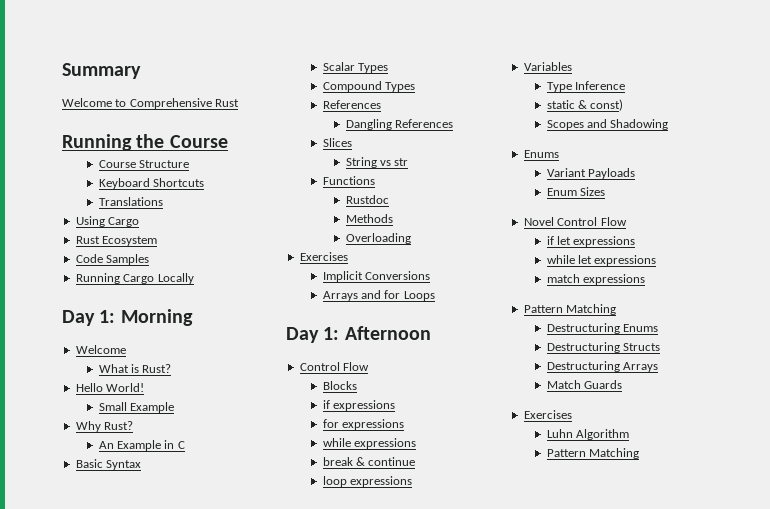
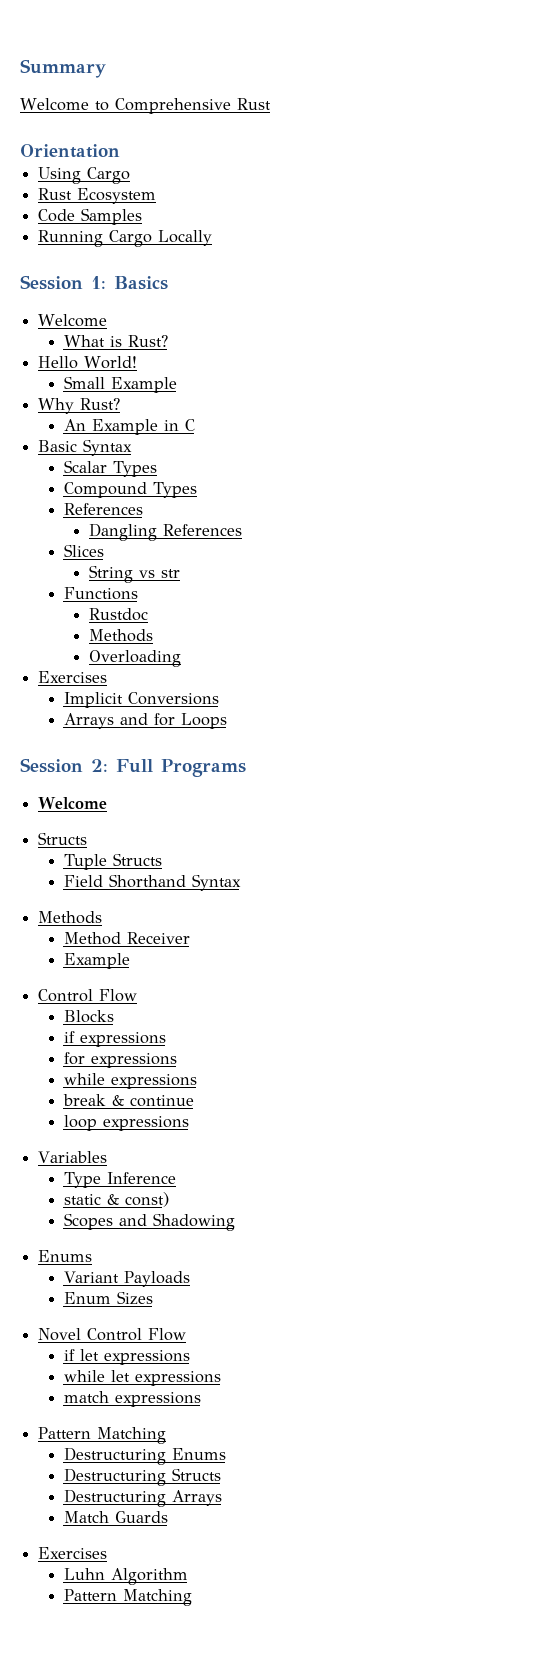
- Running the Course
- Course Structure
- Keyboard Shortcuts
- Translations
+ Orientation
- Day 1: Morning
+ Session 1: Basics
- Day 1: Afternoon
+ Session 2: Full Programs
+ Welcome
+ Structs
+ Tuple Structs
+ Field Shorthand Syntax
+ Methods
+ Method Receiver
+ Example

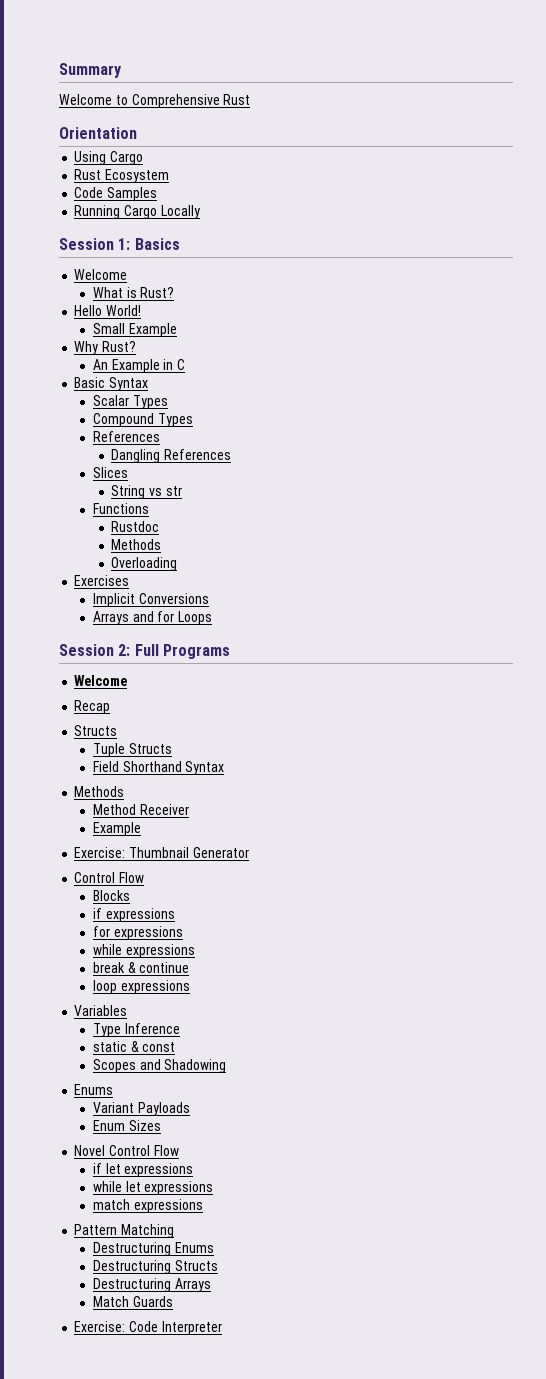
+ Recap
+ Exercise: Thumbnail Generator
- static & const)
+ static & const
  Match Guards
- Exercises
- Luhn Algorithm
- Pattern Matching
+ Exercise: Code Interpreter

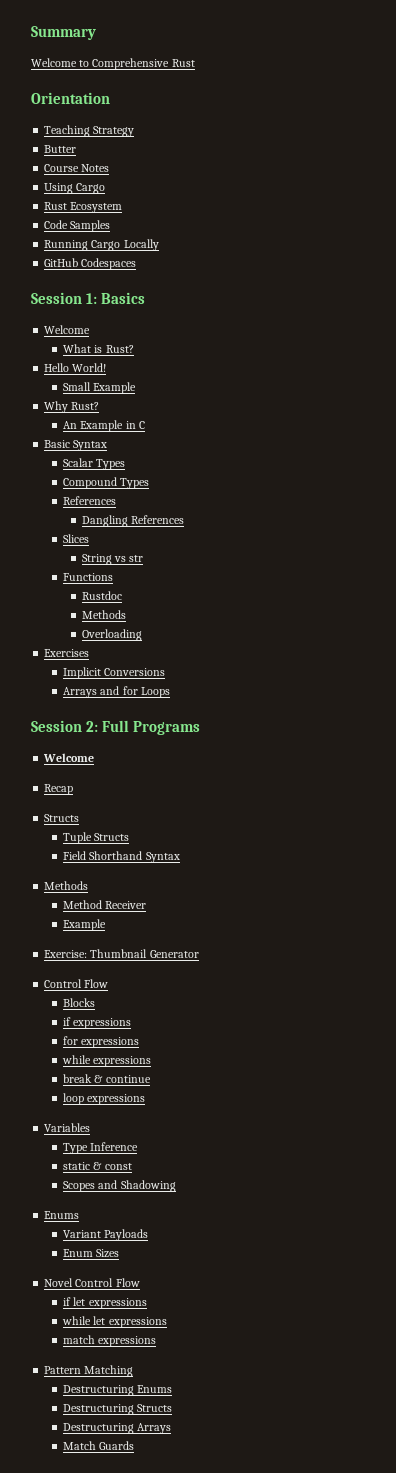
+ Teaching Strategy
+ Butter
+ Course Notes
+ GitHub Codespaces
- Exercise: Code Interpreter

